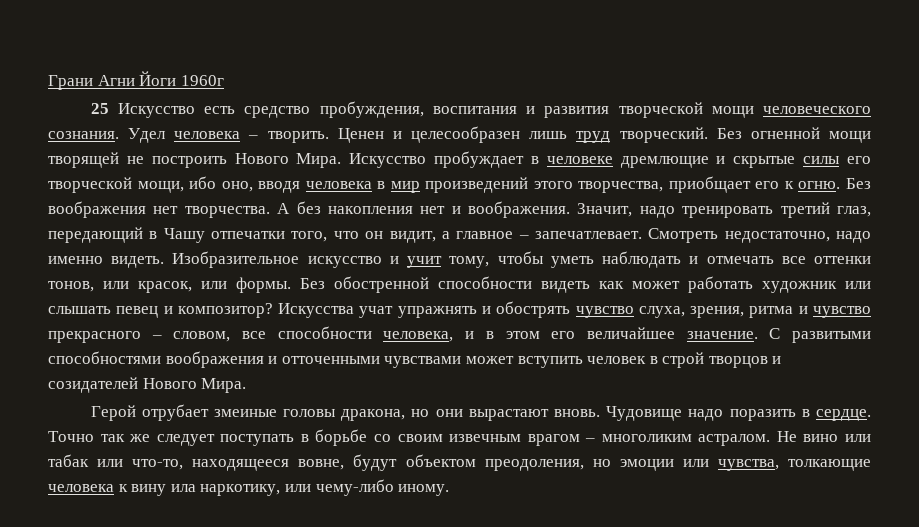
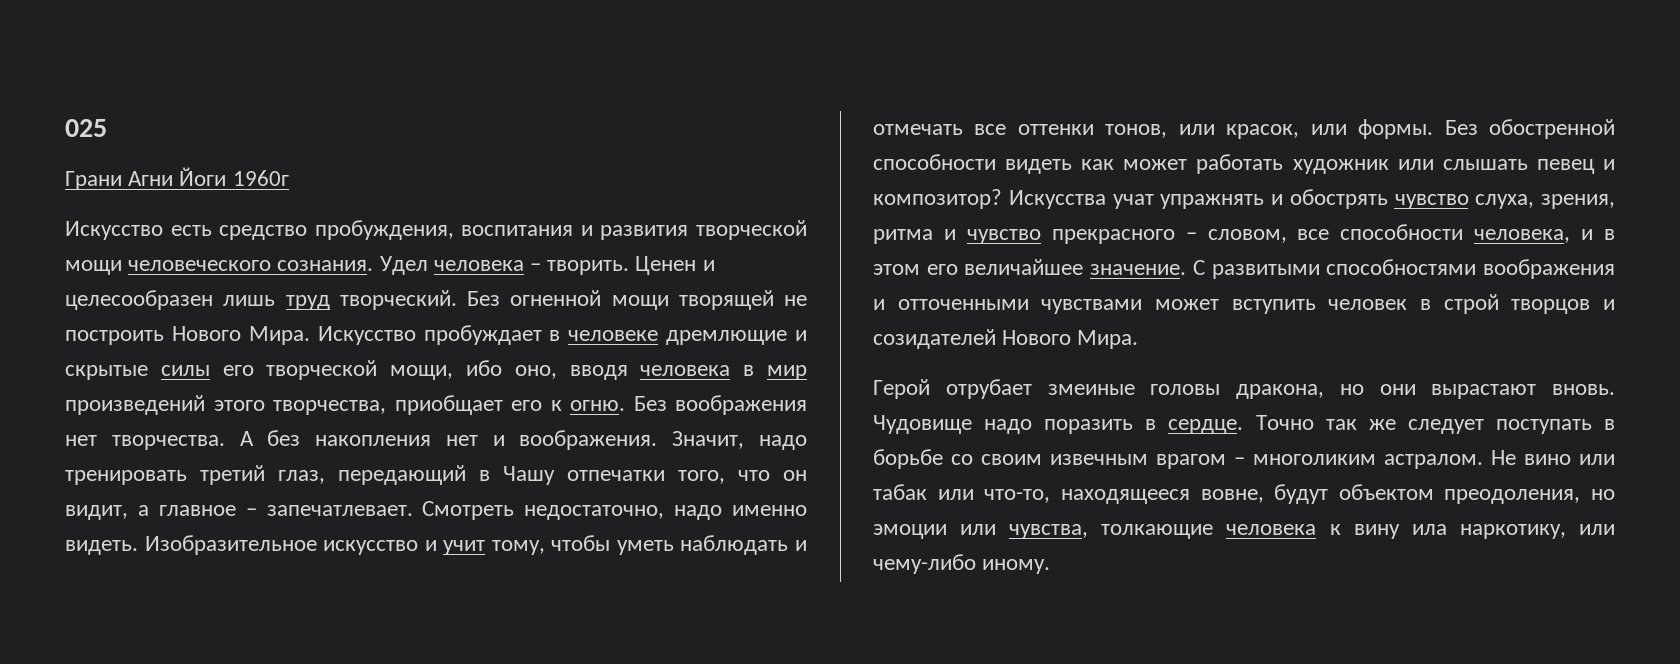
+ 025
- 25 Искусство есть средство пробуждения, воспитания и развития творческой мощи человеческого сознания.
+ Искусство есть средство пробуждения, воспитания и развития творческой мощи человеческого сознания.

